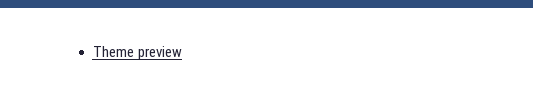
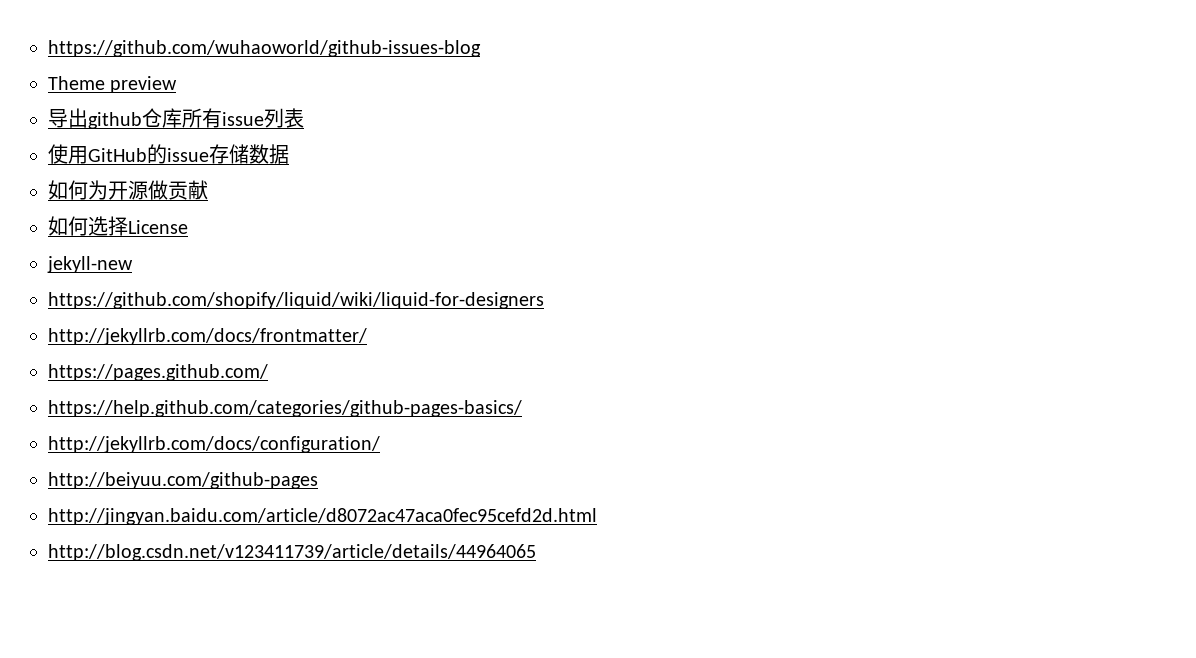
+ https://github.com/wuhaoworld/github-issues-blog
+ 导出github仓库所有issue列表
+ 使用GitHub的issue存储数据
+ 如何为开源做贡献
+ 如何选择License
+ jekyll-new
+ https://github.com/shopify/liquid/wiki/liquid-for-designers
+ http://jekyllrb.com/docs/frontmatter/
+ https://pages.github.com/
+ https://help.github.com/categories/github-pages-basics/
+ http://jekyllrb.com/docs/configuration/
+ http://beiyuu.com/github-pages
+ http://jingyan.baidu.com/article/d8072ac47aca0fec95cefd2d.html
+ http://blog.csdn.net/v123411739/article/details/44964065

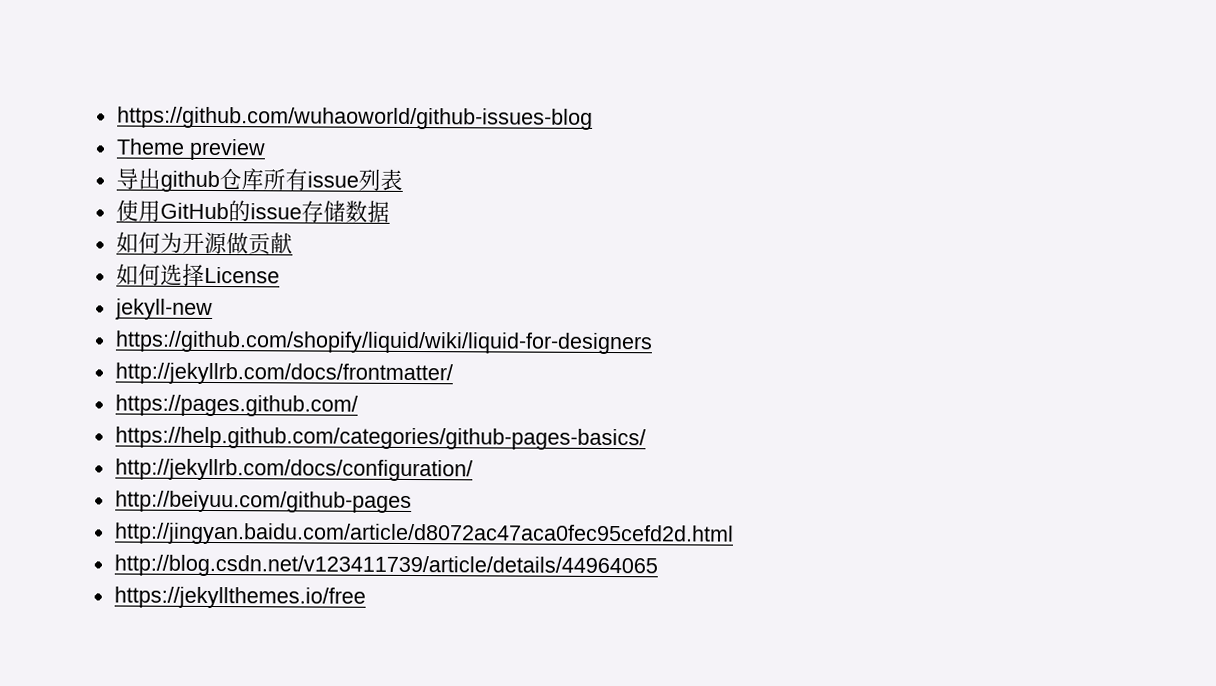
+ https://jekyllthemes.io/free

